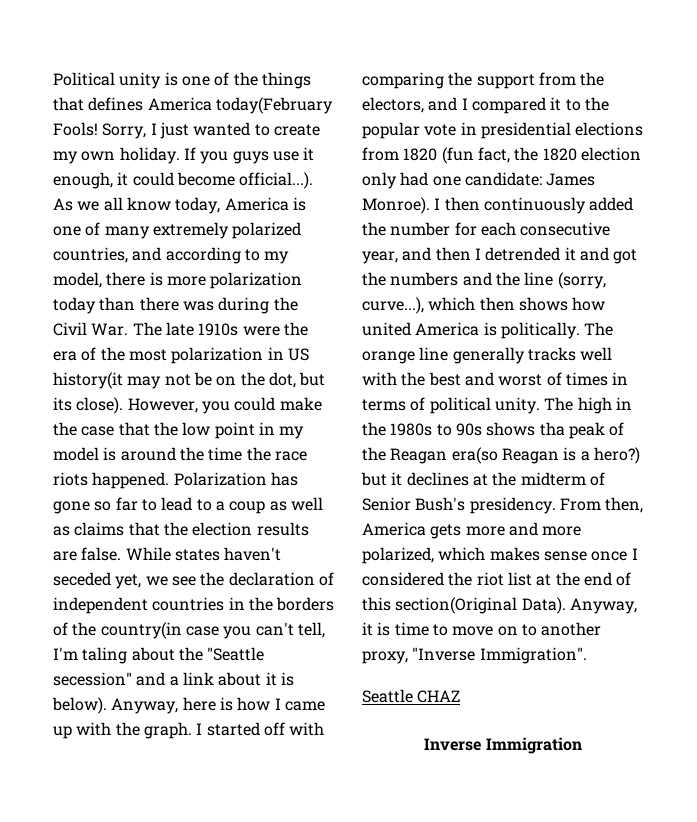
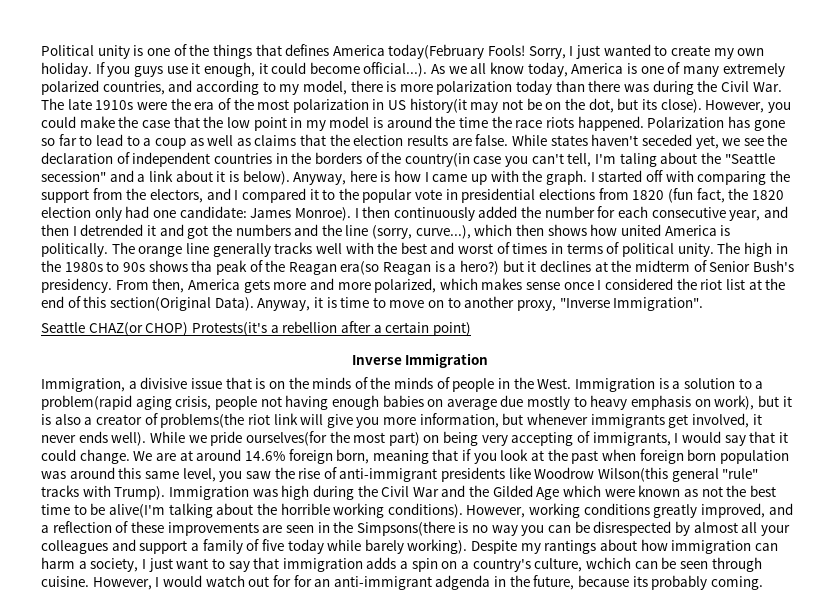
- Seattle CHAZ
+ Seattle CHAZ(or CHOP) Protests(it's a rebellion after a certain point)
  Inverse Immigration
+ Immigration, a divisive issue that is on the minds of the minds of people in the West. Immigration is a solution to a problem(rapid aging crisis, people not having enough babies on average due mostly to heavy emphasis on work), but it is also a creator of problems(the riot link will give you more information, but whenever immigrants get involved, it never ends well). While we pride ourselves(for the most part) on being very accepting of immigrants, I would say that it could change. We are at around 14.6% foreign born, meaning that if you look at the past when foreign born population was around this same level, you saw the rise of anti-immigrant presidents like Woodrow Wilson(this general "rule" tracks with Trump). Immigration was high during the Civil War and the Gilded Age which were known as not the best time to be alive(I'm talking about the horrible working conditions). However, working conditions greatly improved, and a reflection of these improvements are seen in the Simpsons(there is no way you can be disrespected by almost all your colleagues and support a family of five today while barely working). Despite my rantings about how immigration can harm a society, I just want to say that immigration adds a spin on a country's culture, wchich can be seen through cuisine. However, I would watch out for for an anti-immigrant adgenda in the future, because its probably coming.

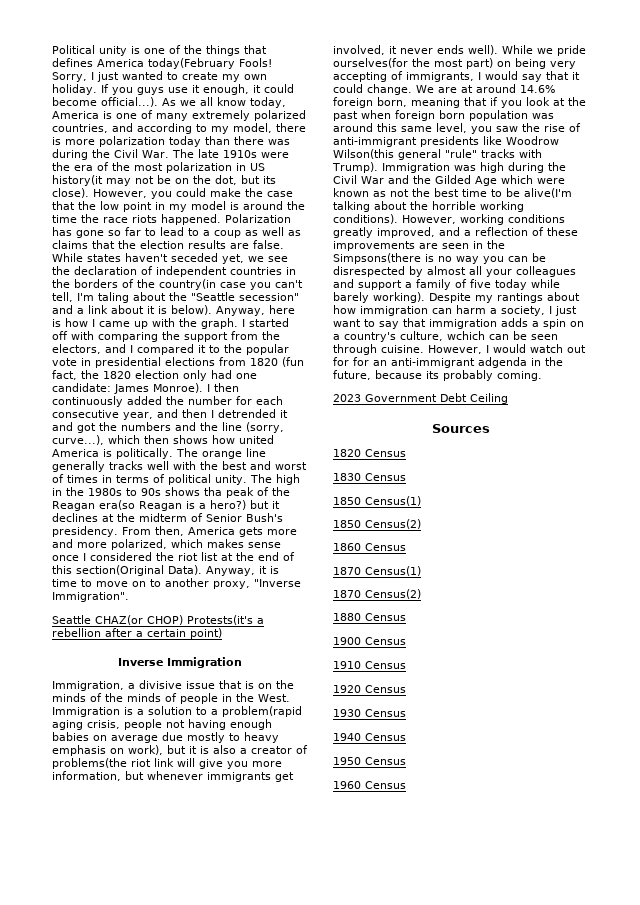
+ 2023 Government Debt Ceiling
+ Sources
+ 1820 Census
+ 1830 Census
+ 1850 Census(1)
+ 1850 Census(2)
+ 1860 Census
+ 1870 Census(1)
+ 1870 Census(2)
+ 1880 Census
+ 1900 Census
+ 1910 Census
+ 1920 Census
+ 1930 Census
+ 1940 Census
+ 1950 Census
+ 1960 Census

